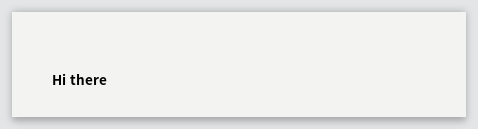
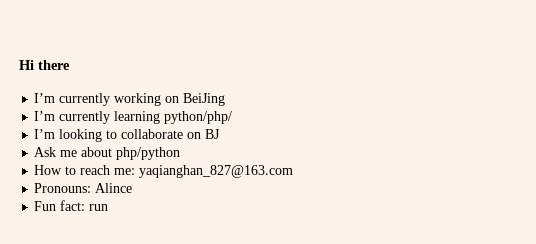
+ I’m currently working on BeiJing
+ I’m currently learning python/php/
+ I’m looking to collaborate on BJ
+ Ask me about php/python
+ How to reach me: yaqianghan_827@163.com
+ Pronouns: Alince
+ Fun fact: run

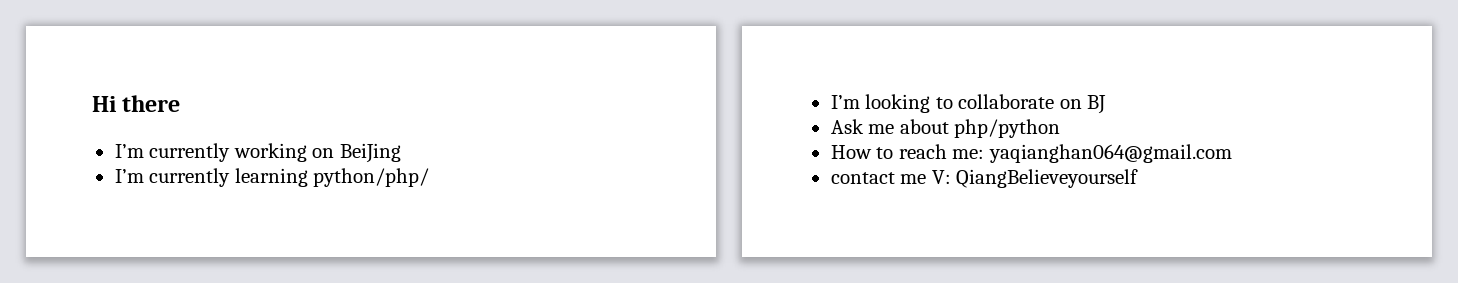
- How to reach me: yaqianghan_827@163.com
- Pronouns: Alince
- Fun fact: run
+ How to reach me: yaqianghan064@gmail.com
+ contact me V: QiangBelieveyourself

